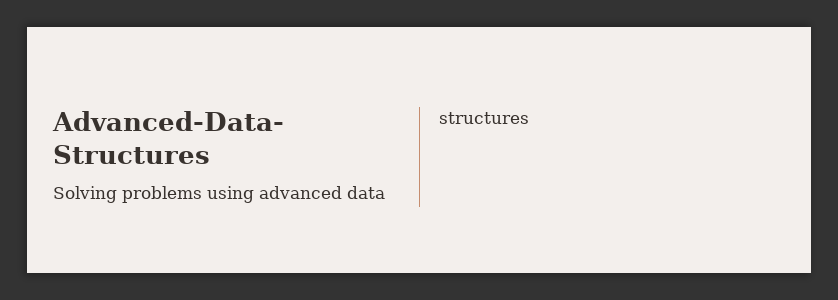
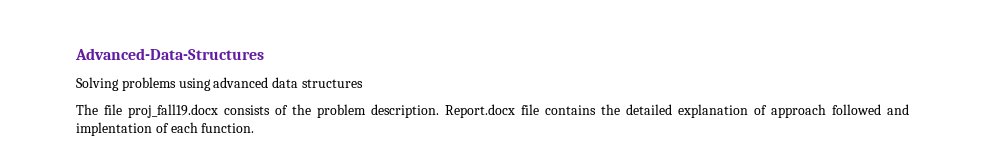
+ The file proj_fall19.docx consists of the problem description. Report.docx file contains the detailed explanation of approach followed and implentation of each function.

